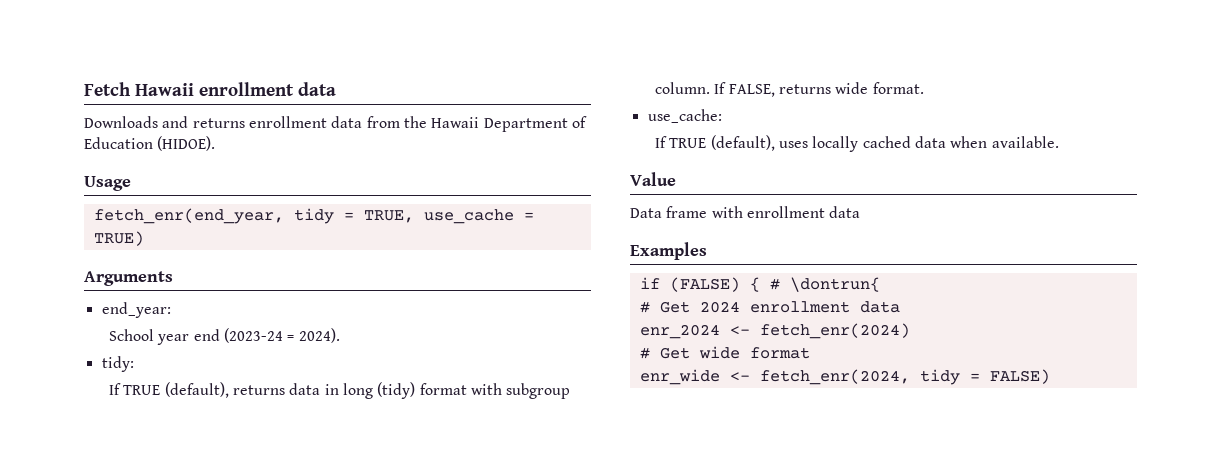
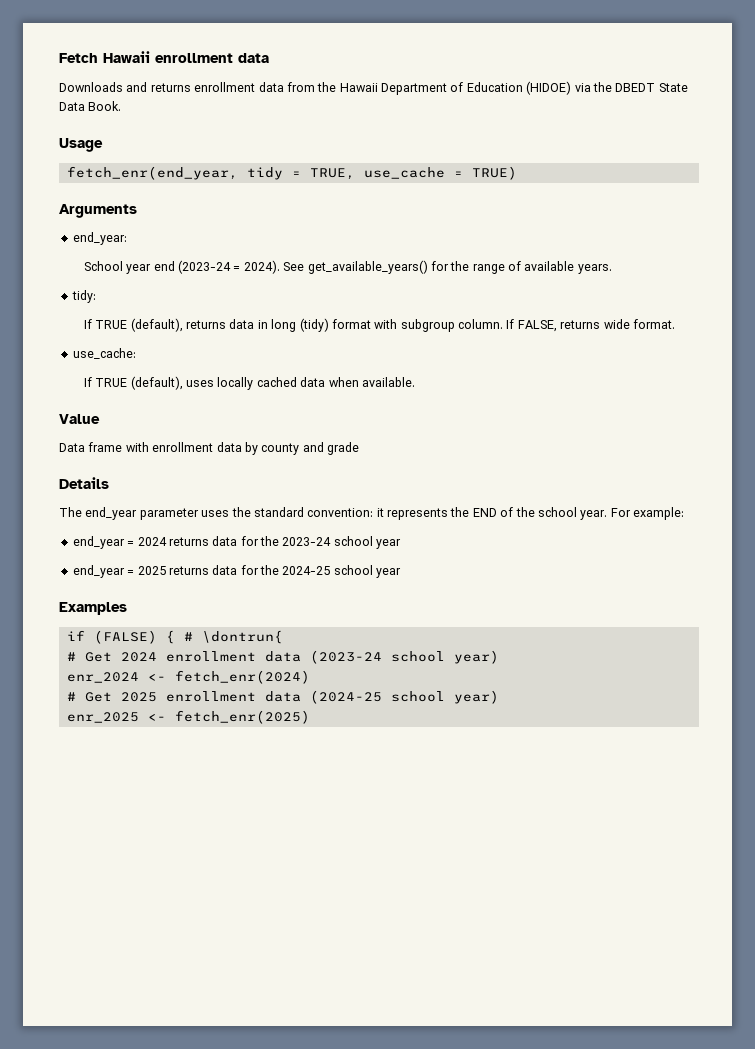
- Downloads and returns enrollment data from the Hawaii Department of Education (HIDOE).
+ Downloads and returns enrollment data from the Hawaii Department of Education (HIDOE) via the DBEDT State Data Book.
+ See get_available_years() for the range of available years.
- Data frame with enrollment data
+ Data frame with enrollment data by county and grade
+ Details
+ The end_year parameter uses the standard convention: it represents the END of the school year. For example:
+ end_year = 2024 returns data for the 2023-24 school year
+ end_year = 2025 returns data for the 2024-25 school year
- # Get 2024 enrollment data
+ # Get 2024 enrollment data (2023-24 school year)
- # Get wide format
- enr_wide <- fetch_enr(2024, tidy = FALSE)
+ # Get 2025 enrollment data (2024-25 school year)
+ enr_2025 <- fetch_enr(2025)

